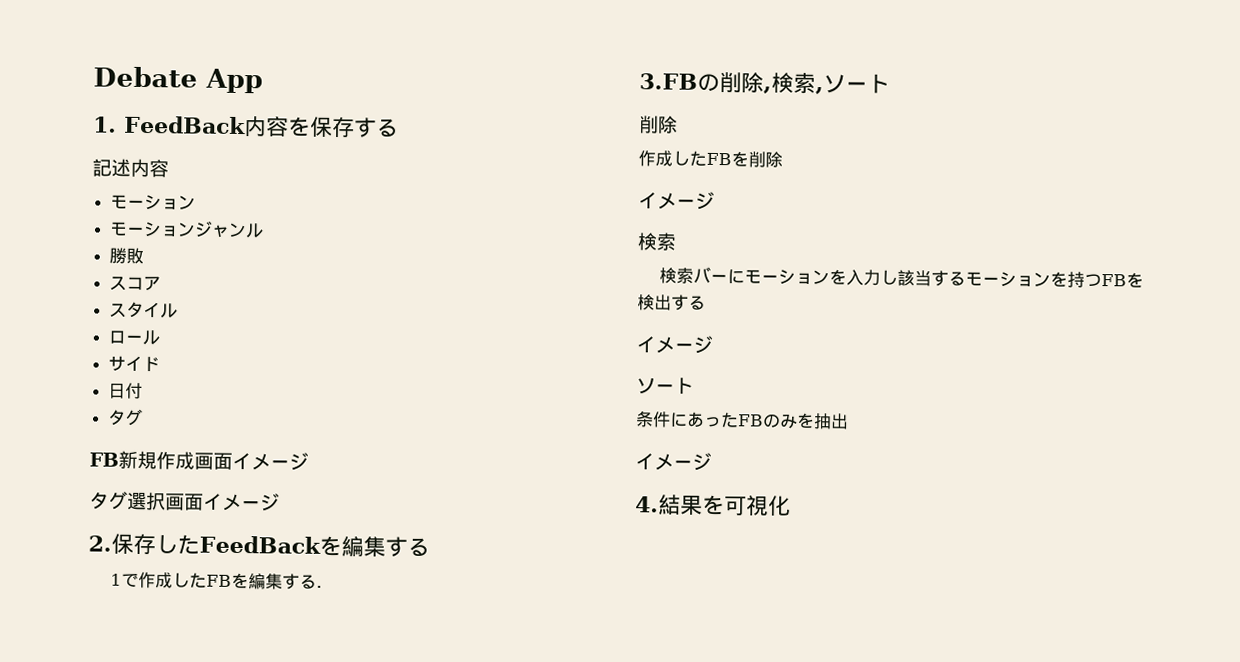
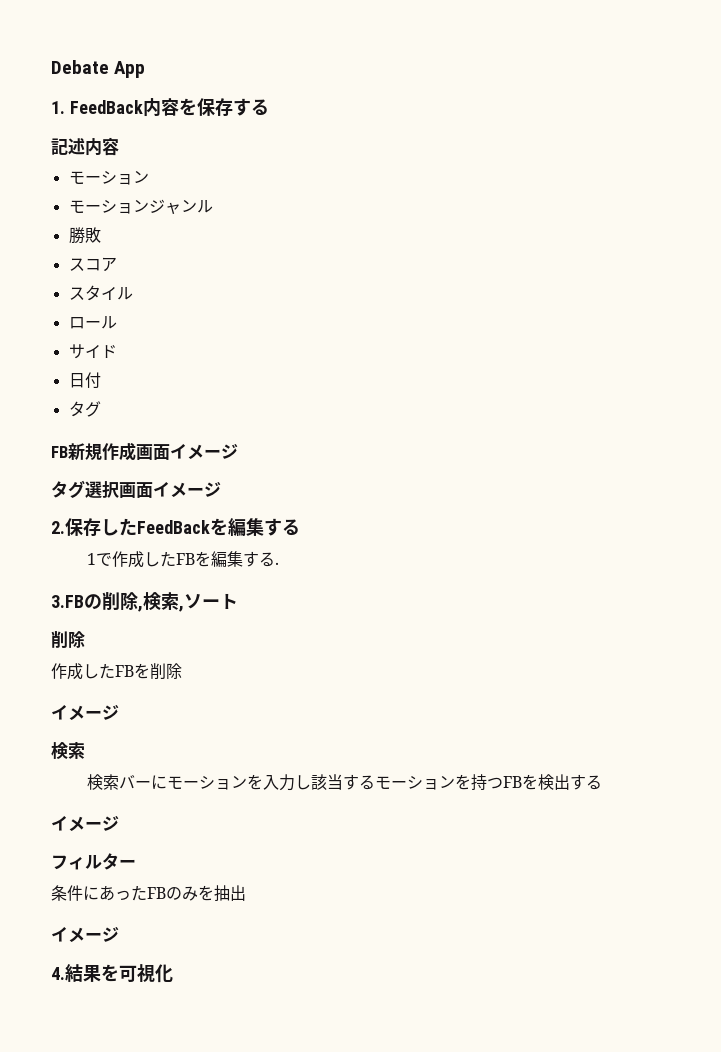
  検索バーにモーションを入力し該当するモーションを持つFBを検出する
  イメージ
- ソート
+ フィルター

